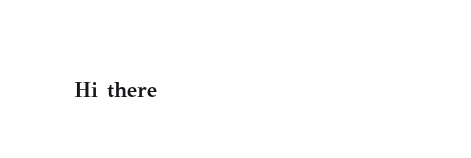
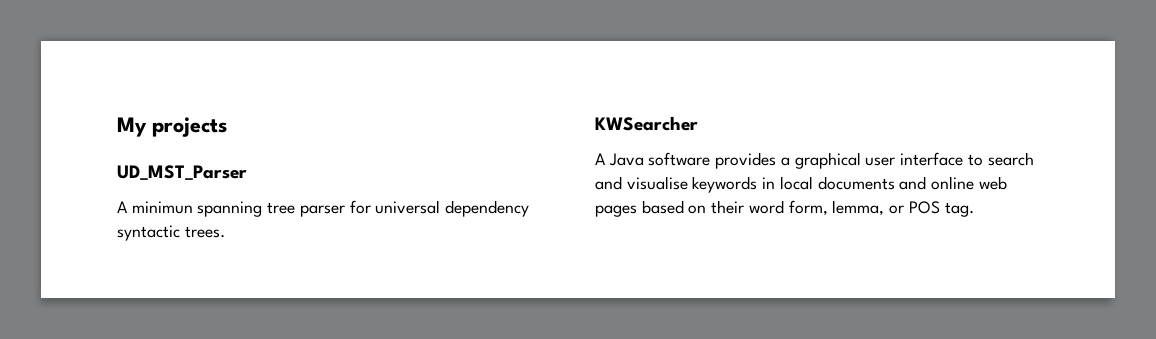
- Hi there
+ My projects
+ UD_MST_Parser
+ A minimun spanning tree parser for universal dependency syntactic trees.
+ KWSearcher
+ A Java software provides a graphical user interface to search and visualise keywords in local documents and online web pages based on their word form, lemma, or POS tag.

